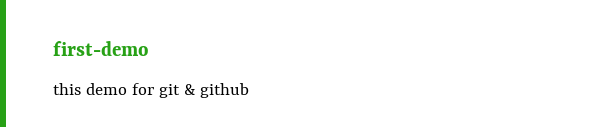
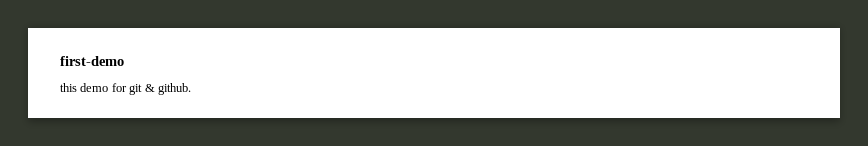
- this demo for git & github
+ this demo for git & github.

